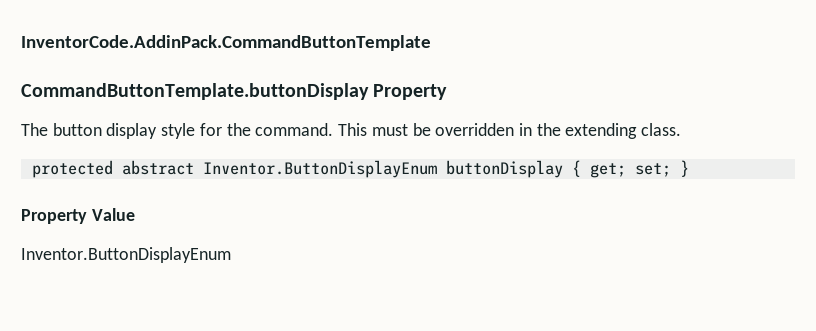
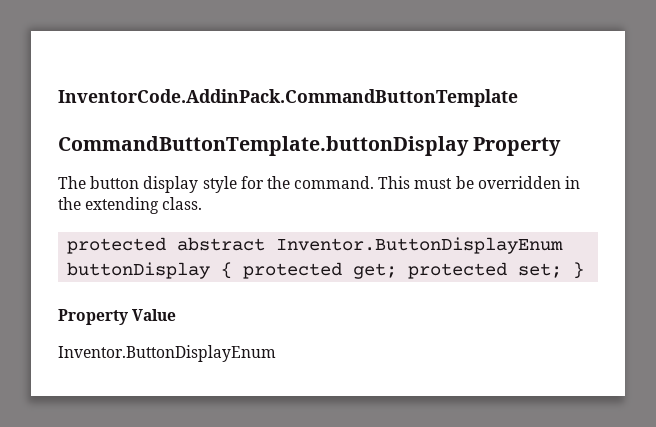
- protected abstract Inventor.ButtonDisplayEnum buttonDisplay { get; set; }
+ protected abstract Inventor.ButtonDisplayEnum buttonDisplay { protected get; protected set; }

